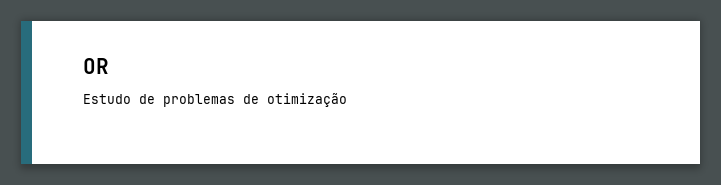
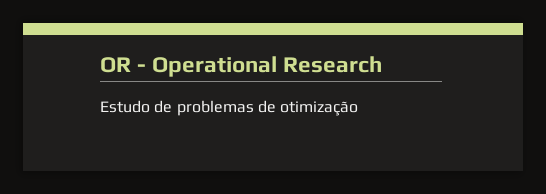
- OR
+ OR - Operational Research

